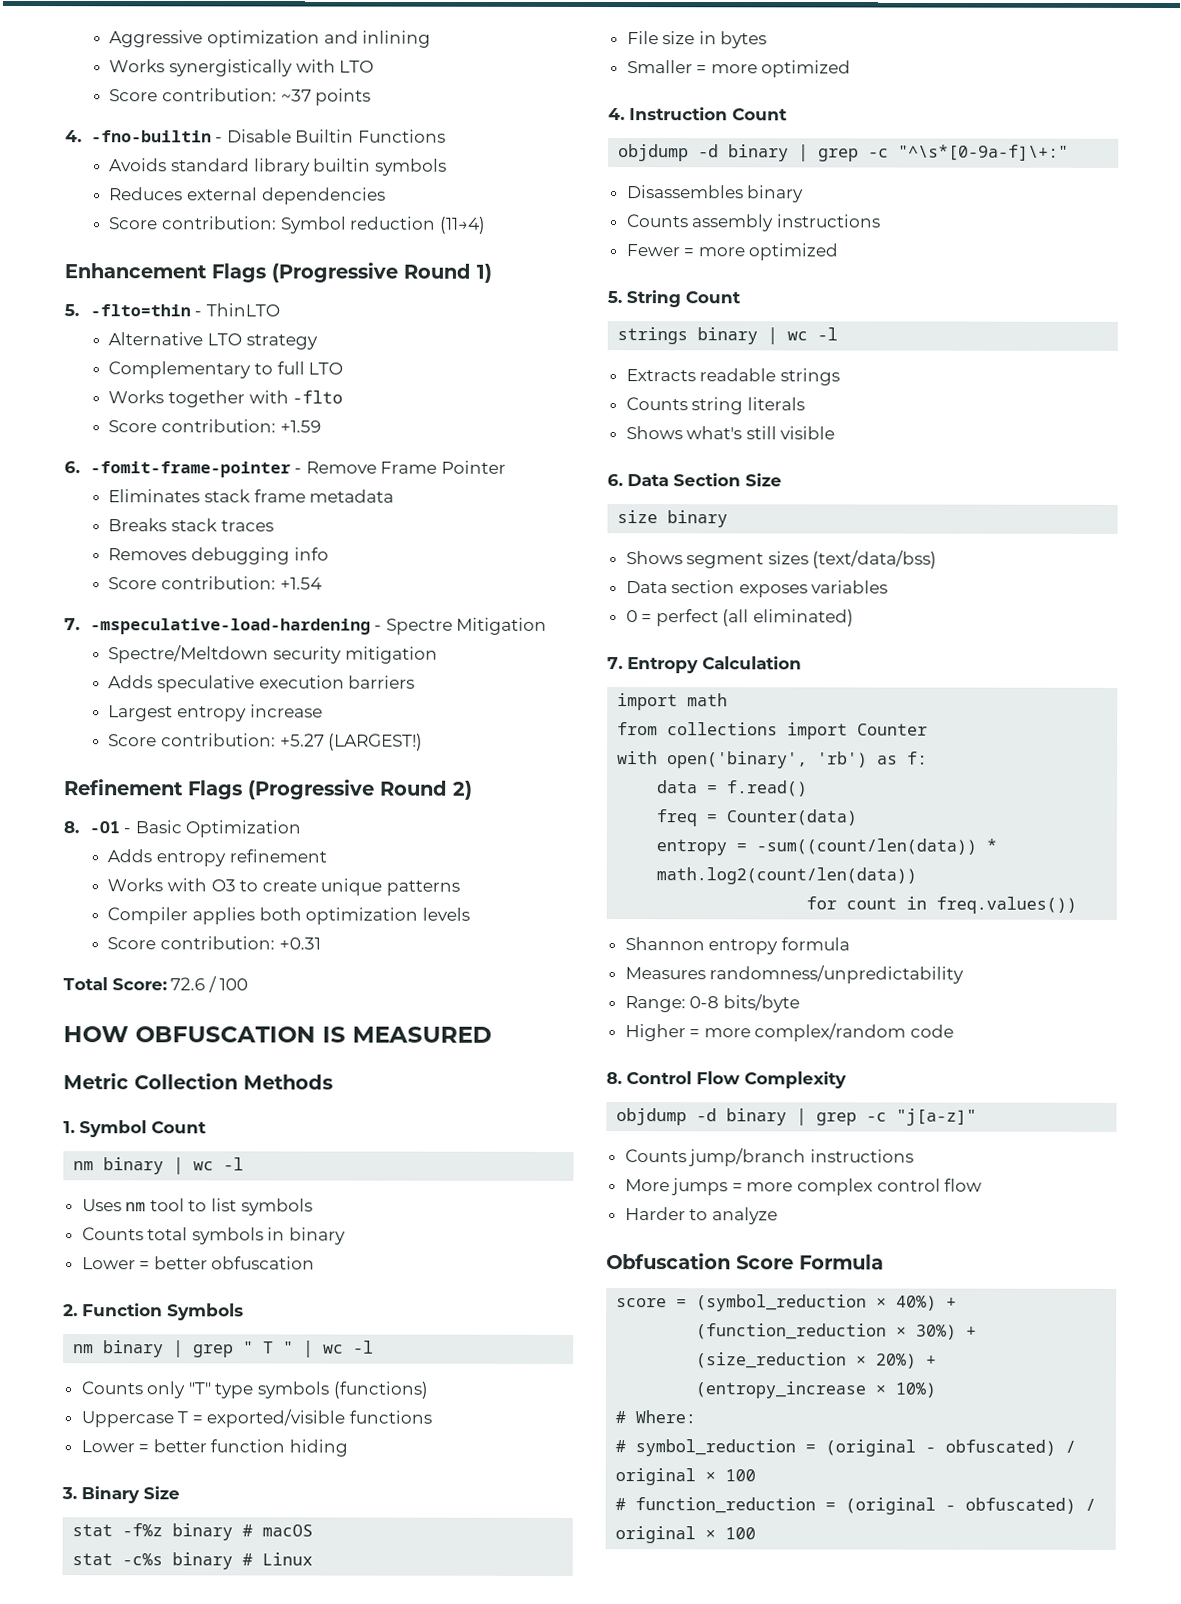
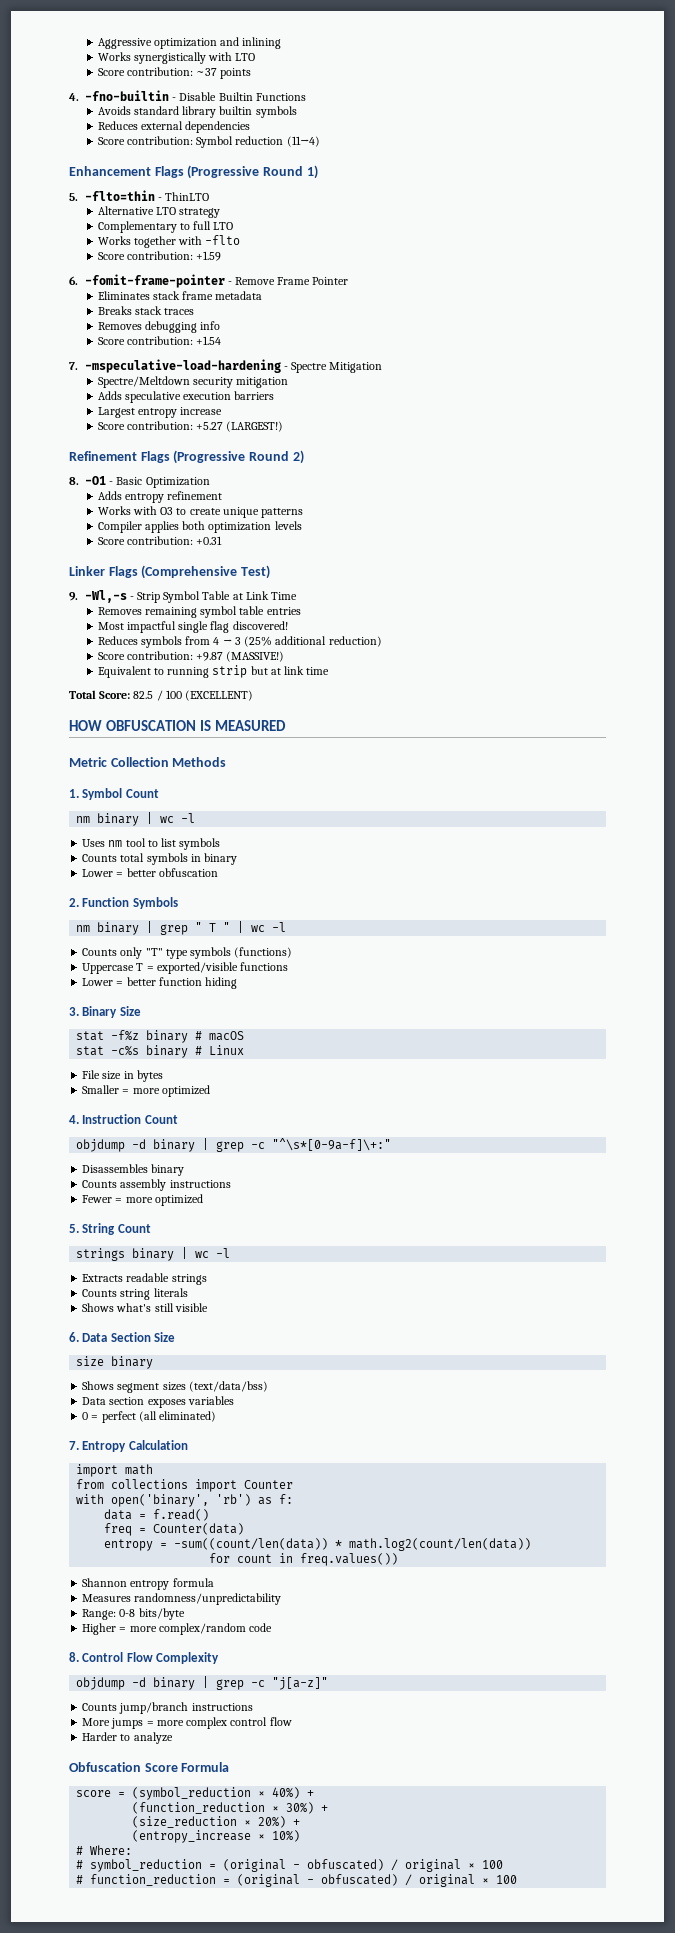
+ Linker Flags (Comprehensive Test)
+ 9. -Wl,-s - Strip Symbol Table at Link Time
+ Removes remaining symbol table entries
+ Most impactful single flag discovered!
+ Reduces symbols from 4 → 3 (25% additional reduction)
+ Score contribution: +9.87 (MASSIVE!)
+ Equivalent to running strip but at link time
- Total Score: 72.6 / 100
+ Total Score: 82.5 / 100 (EXCELLENT)

